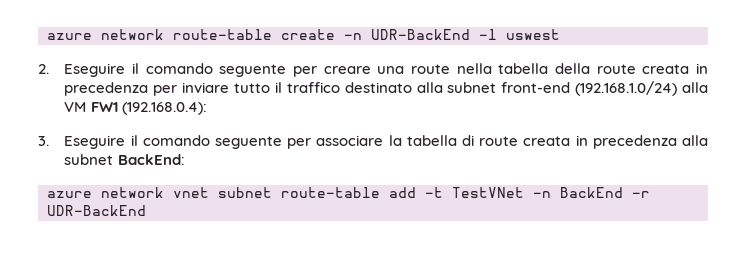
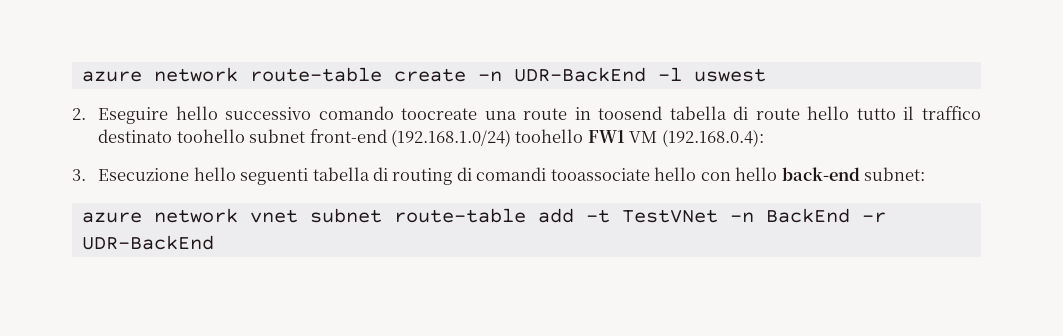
- 2. Eseguire il comando seguente per creare una route nella tabella della route creata in precedenza per inviare tutto il traffico destinato alla subnet front-end (192.168.1.0/24) alla VM FW1 (192.168.0.4):
+ 2. Eseguire hello successivo comando toocreate una route in toosend tabella di route hello tutto il traffico destinato toohello subnet front-end (192.168.1.0/24) toohello FW1 VM (192.168.0.4):
- 3. Eseguire il comando seguente per associare la tabella di route creata in precedenza alla subnet BackEnd:
+ 3. Esecuzione hello seguenti tabella di routing di comandi tooassociate hello con hello back-end subnet:

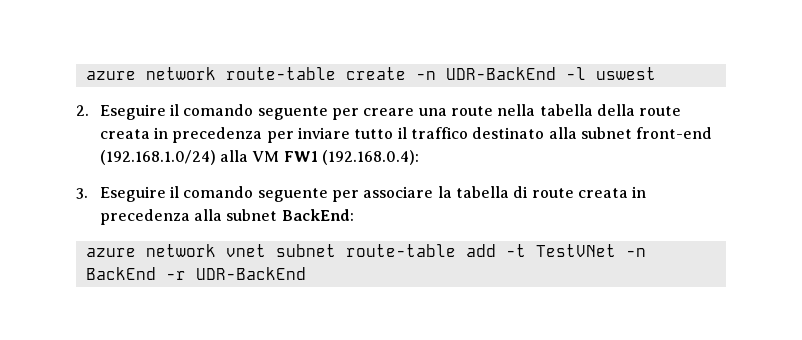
- 2. Eseguire hello successivo comando toocreate una route in toosend tabella di route hello tutto il traffico destinato toohello subnet front-end (192.168.1.0/24) toohello FW1 VM (192.168.0.4):
+ 2. Eseguire il comando seguente per creare una route nella tabella della route creata in precedenza per inviare tutto il traffico destinato alla subnet front-end (192.168.1.0/24) alla VM FW1 (192.168.0.4):
- 3. Esecuzione hello seguenti tabella di routing di comandi tooassociate hello con hello back-end subnet:
+ 3. Eseguire il comando seguente per associare la tabella di route creata in precedenza alla subnet BackEnd:

